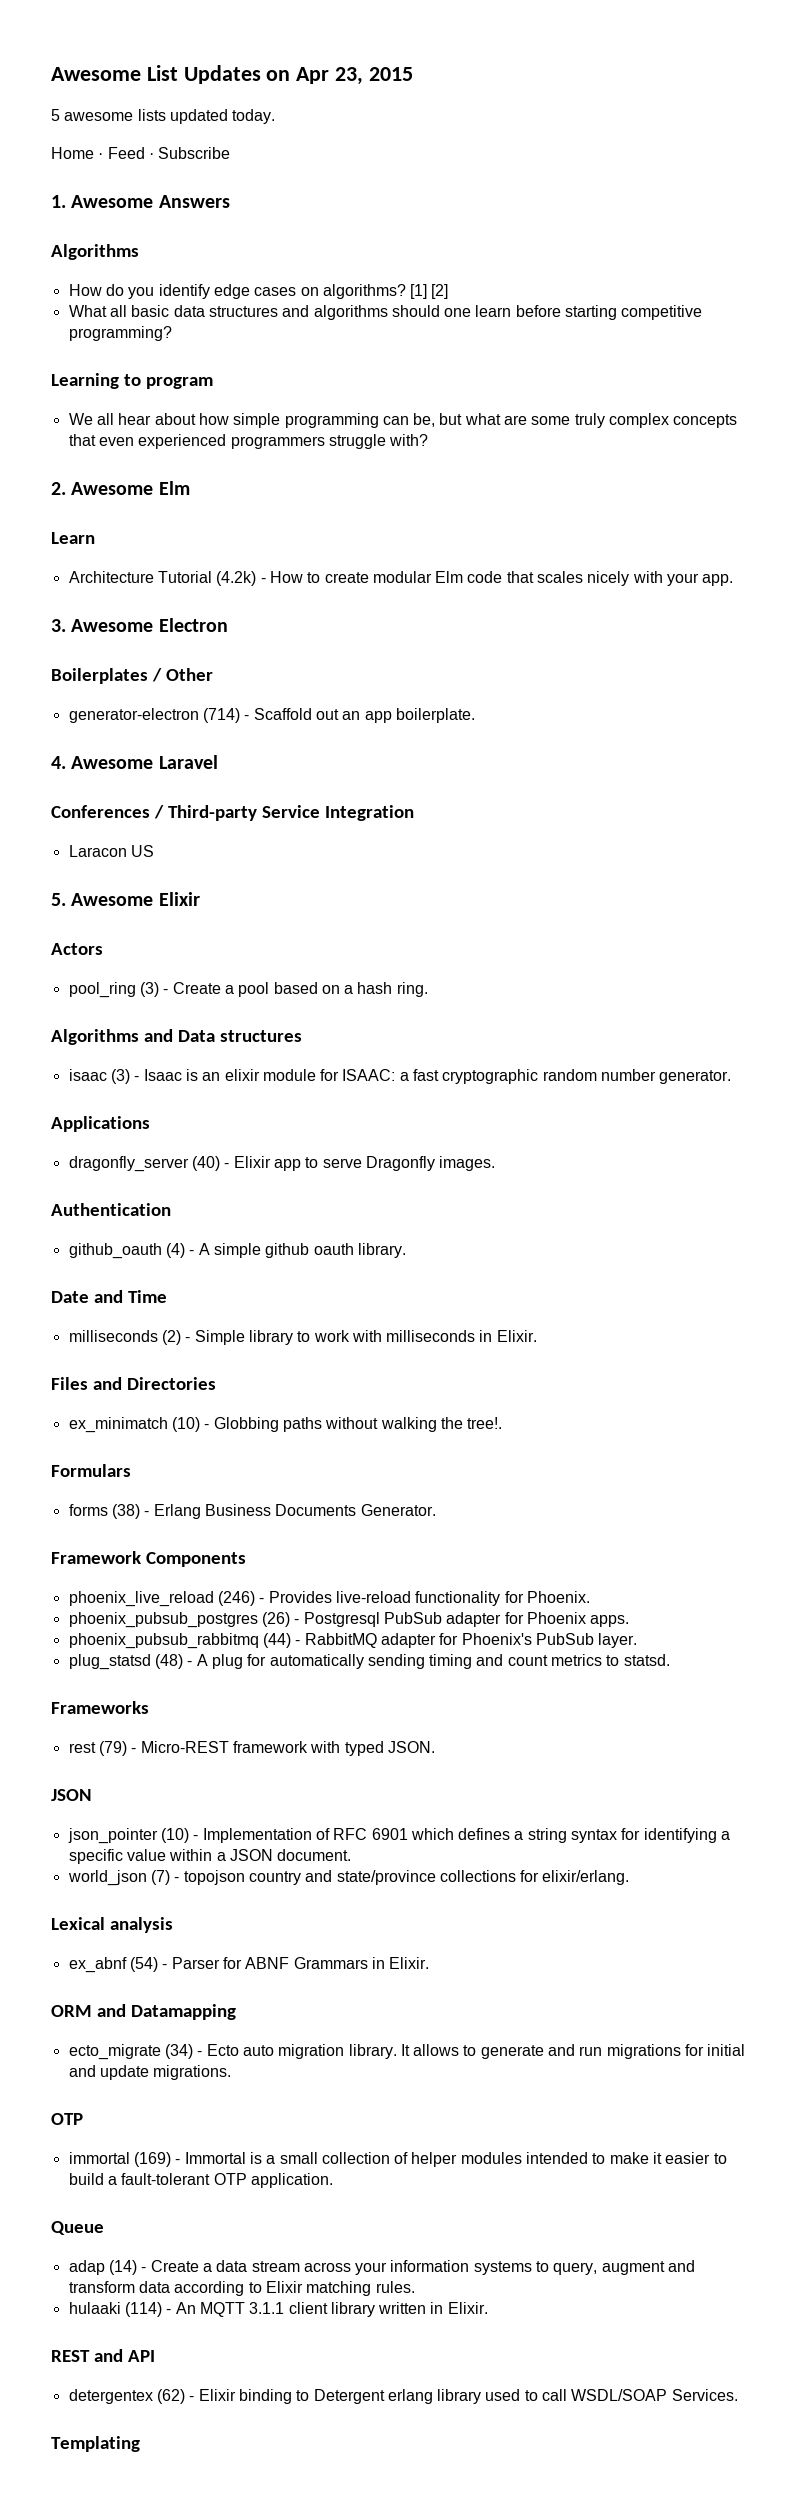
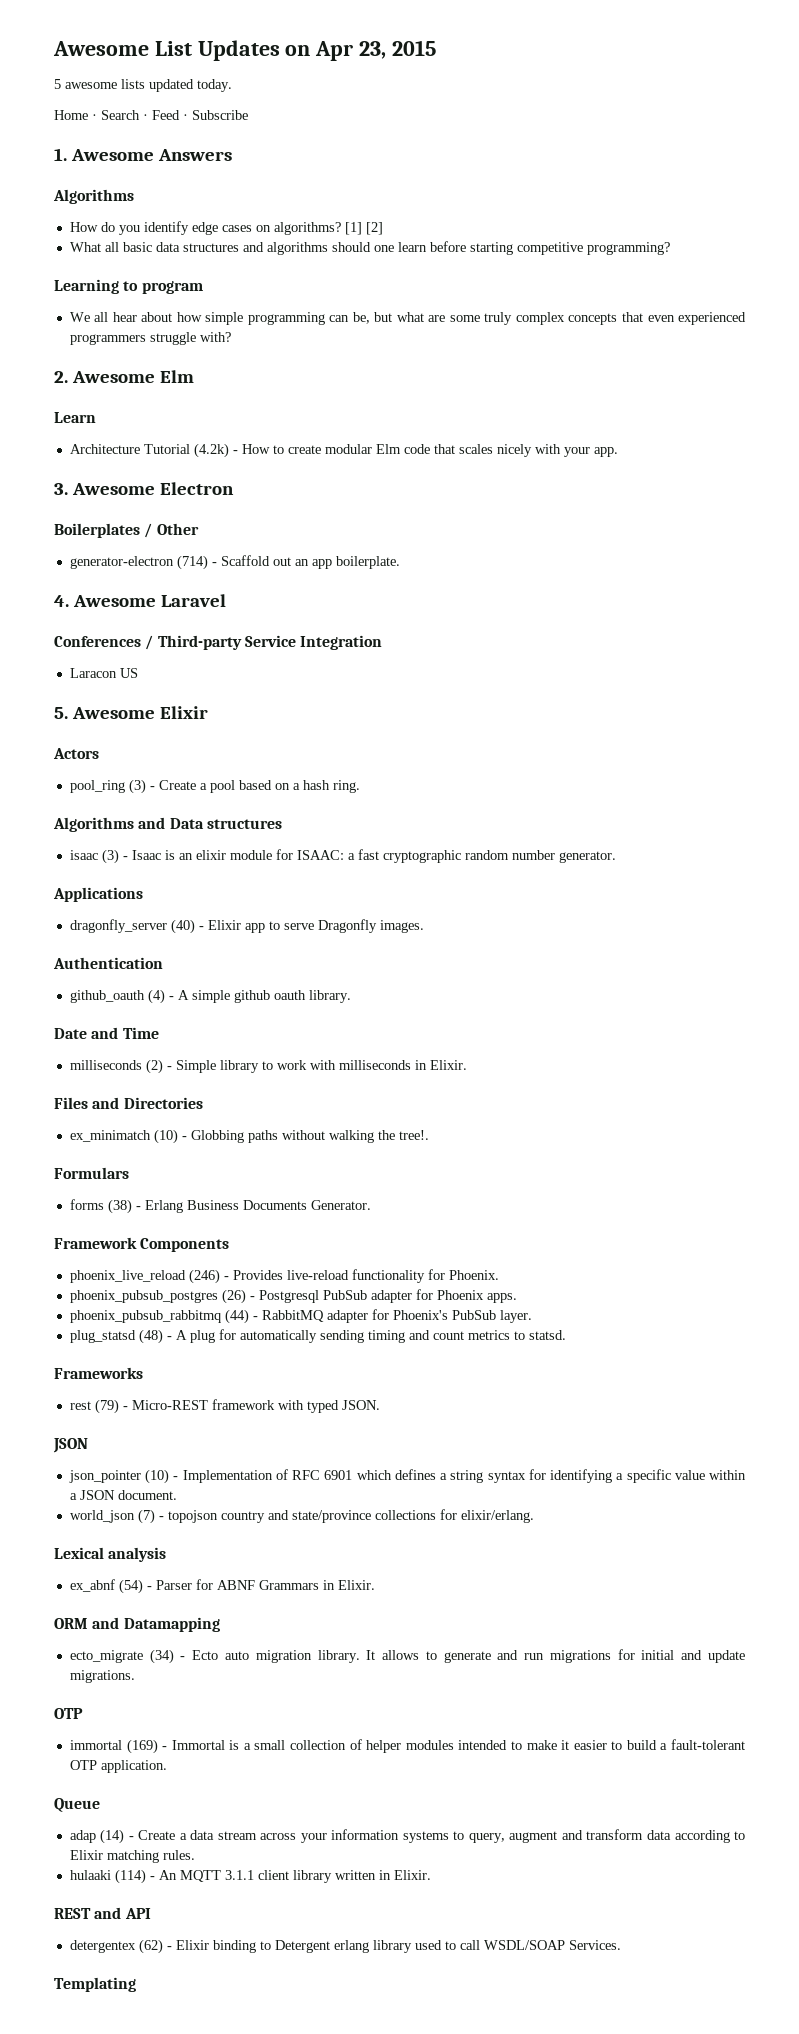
- Home · Feed · Subscribe
+ Home · Search · Feed · Subscribe

